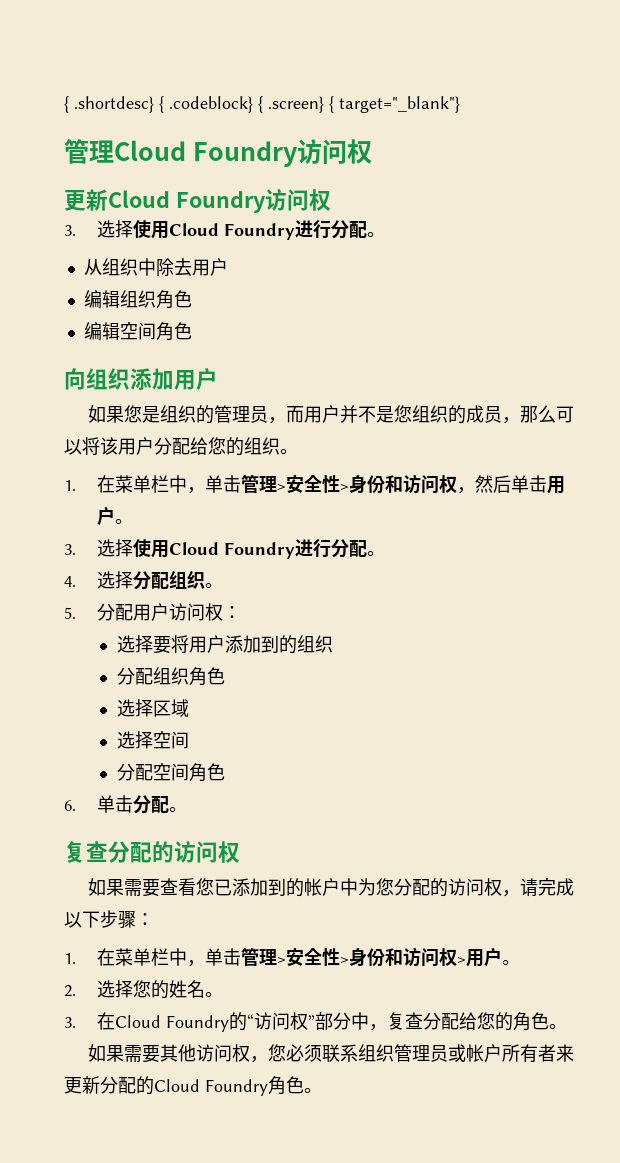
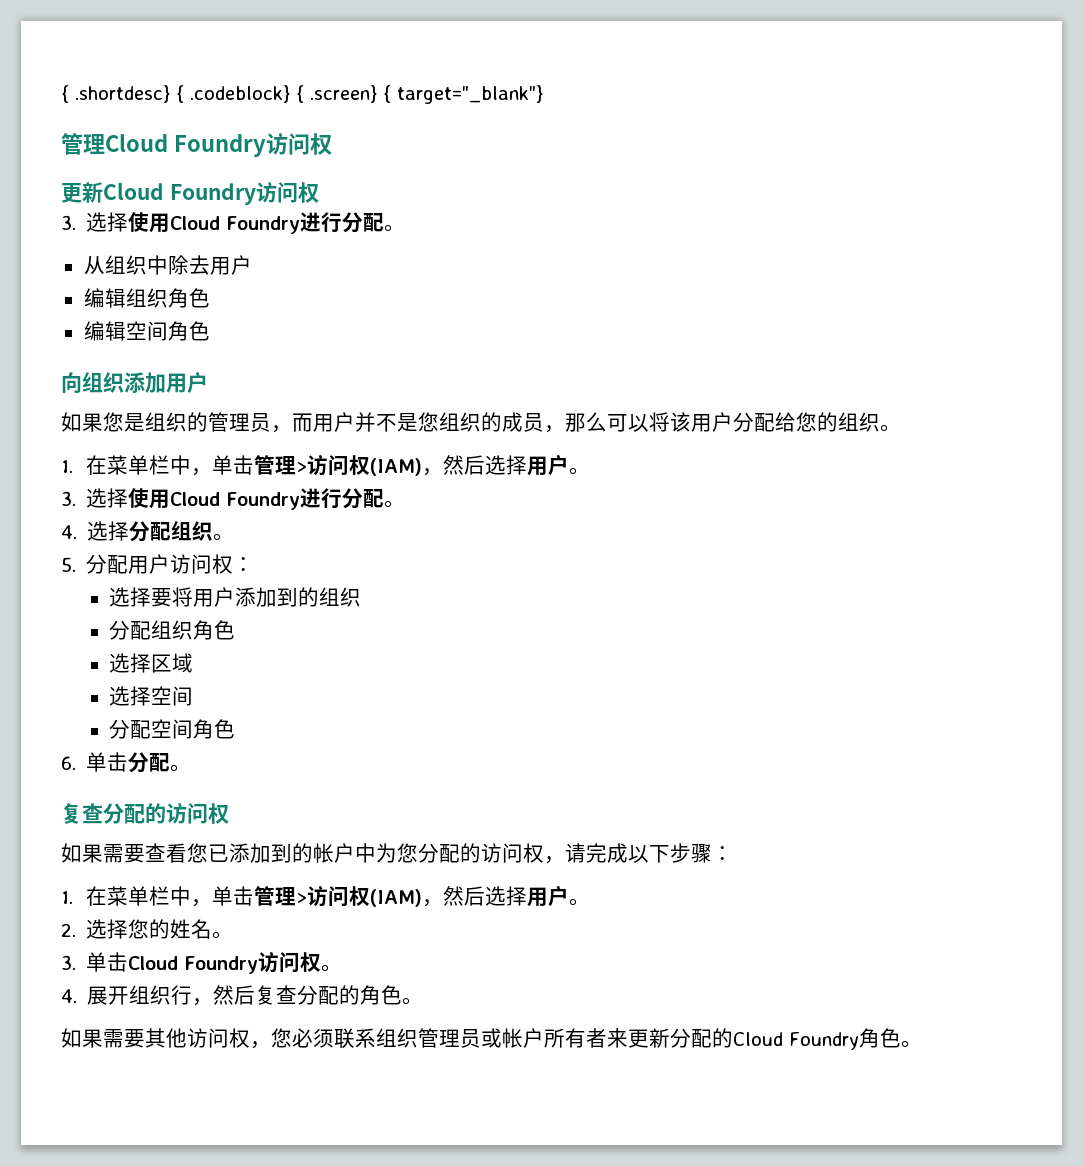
  如果您是组织的管理员，而用户并不是您组织的成员，那么可以将该用户分配给您的组织。
- 1.在菜单栏中，单击管理>安全性>身份和访问权，然后单击用户。
+ 1.在菜单栏中，单击管理>访问权(IAM)，然后选择用户。
  如果需要查看您已添加到的帐户中为您分配的访问权，请完成以下步骤：
- 1.在菜单栏中，单击管理>安全性>身份和访问权>用户。
+ 1.在菜单栏中，单击管理>访问权(IAM)，然后选择用户。
- 3.在Cloud Foundry的“访问权”部分中，复查分配给您的角色。
+ 3.单击Cloud Foundry访问权。
+ 4.展开组织行，然后复查分配的角色。

